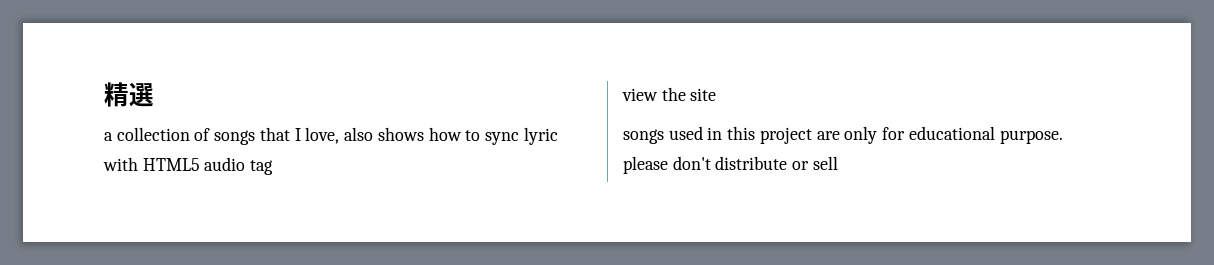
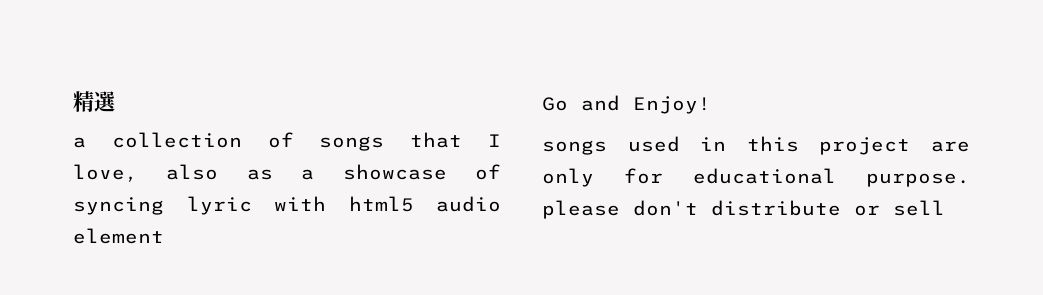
- a collection of songs that I love, also shows how to sync lyric with HTML5 audio tag
- view the site
+ a collection of songs that I love, also as a showcase of syncing lyric with html5 audio element
+ Go and Enjoy!

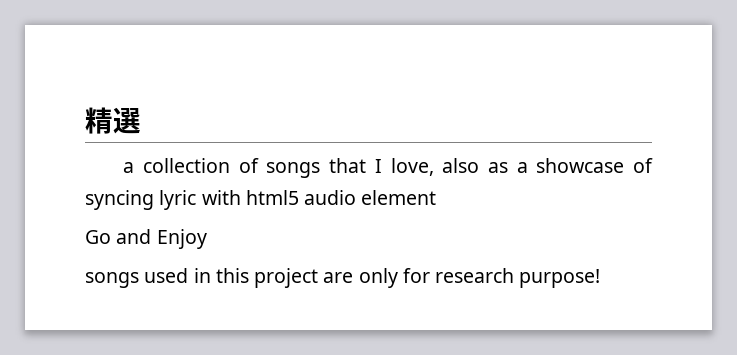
- Go and Enjoy!
+ Go and Enjoy
- songs used in this project are only for educational purpose. please don't distribute or sell
+ songs used in this project are only for research purpose!

